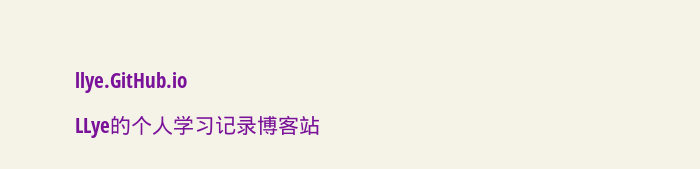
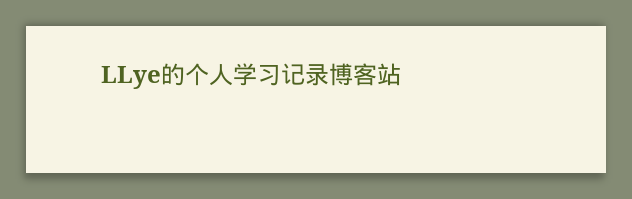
- llye.GitHub.io

